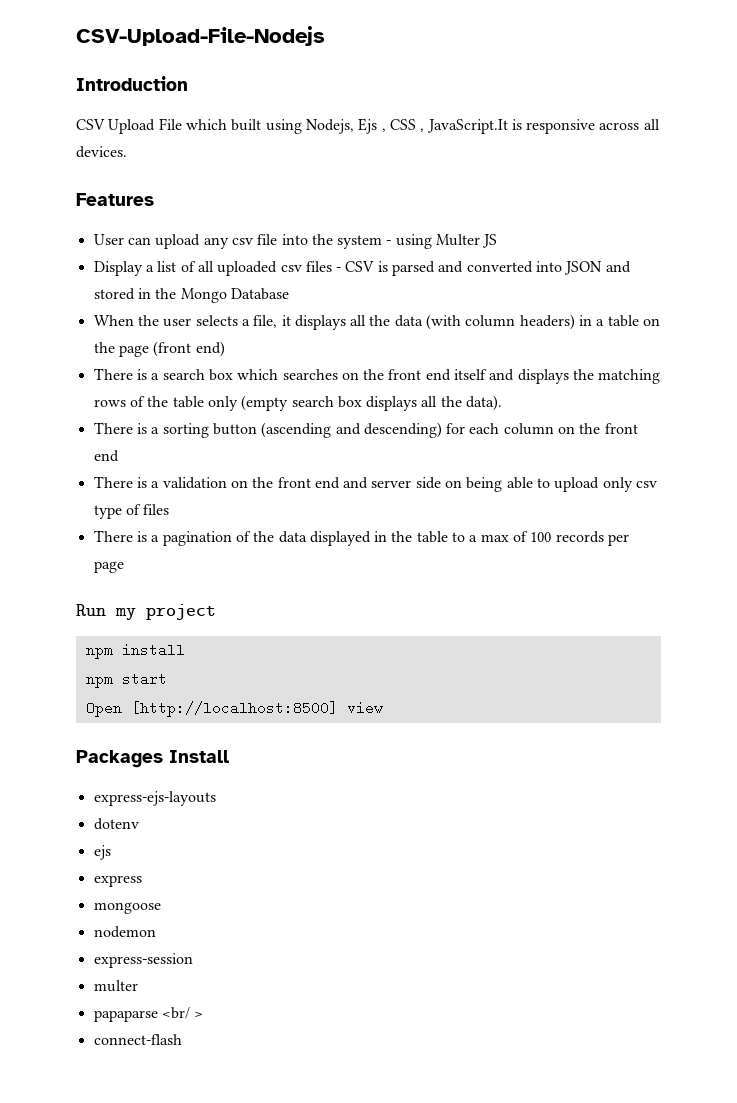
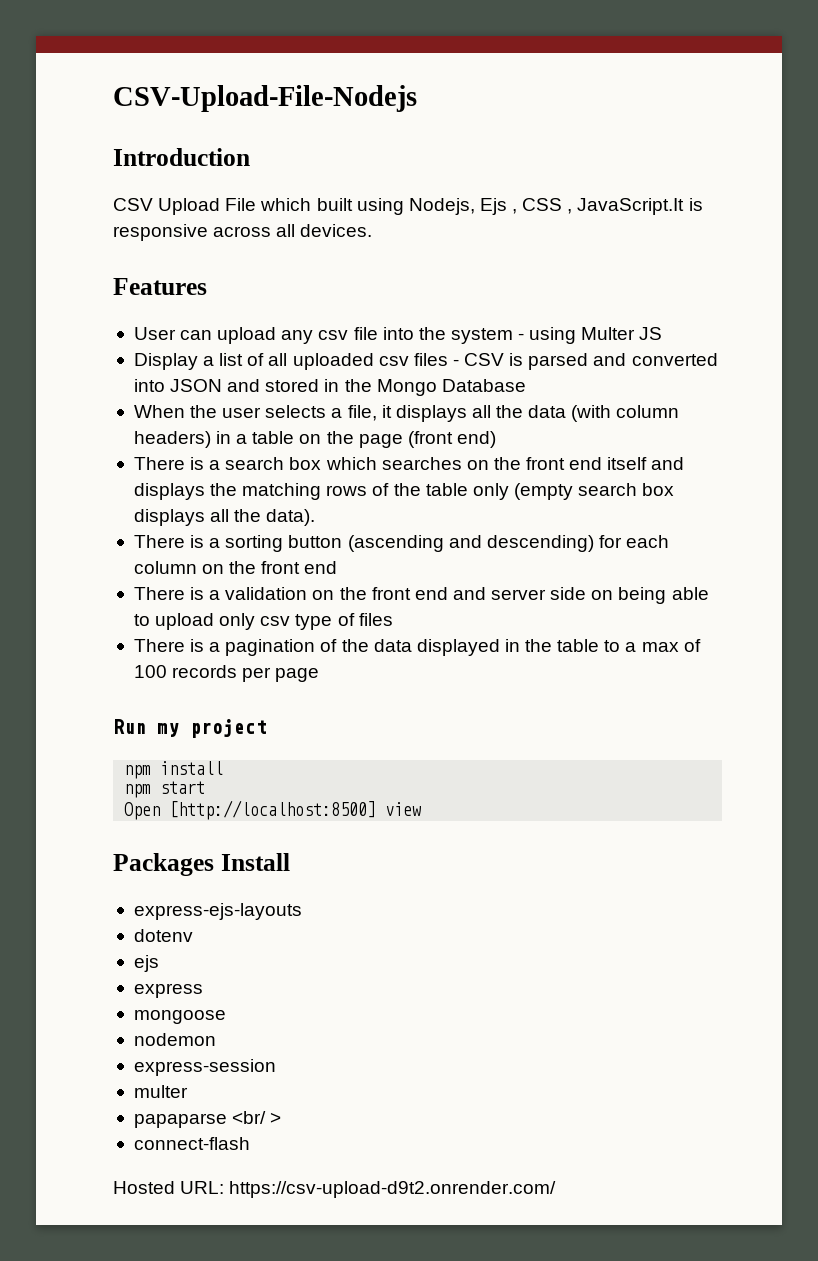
+ Hosted URL: https://csv-upload-d9t2.onrender.com/

